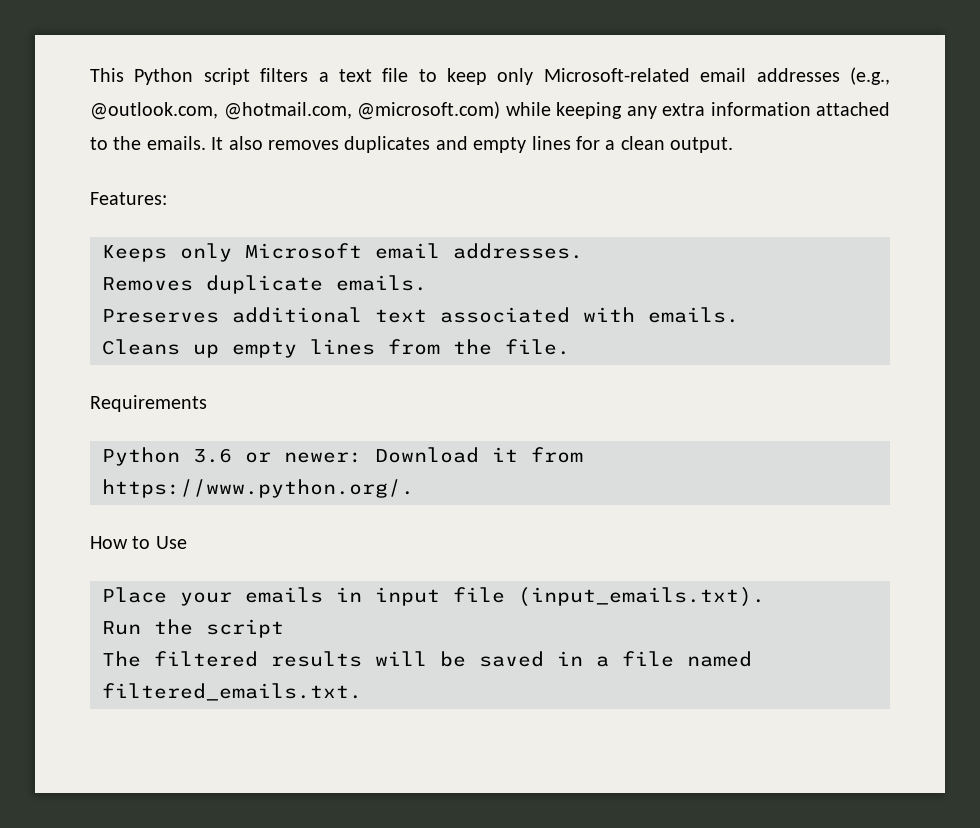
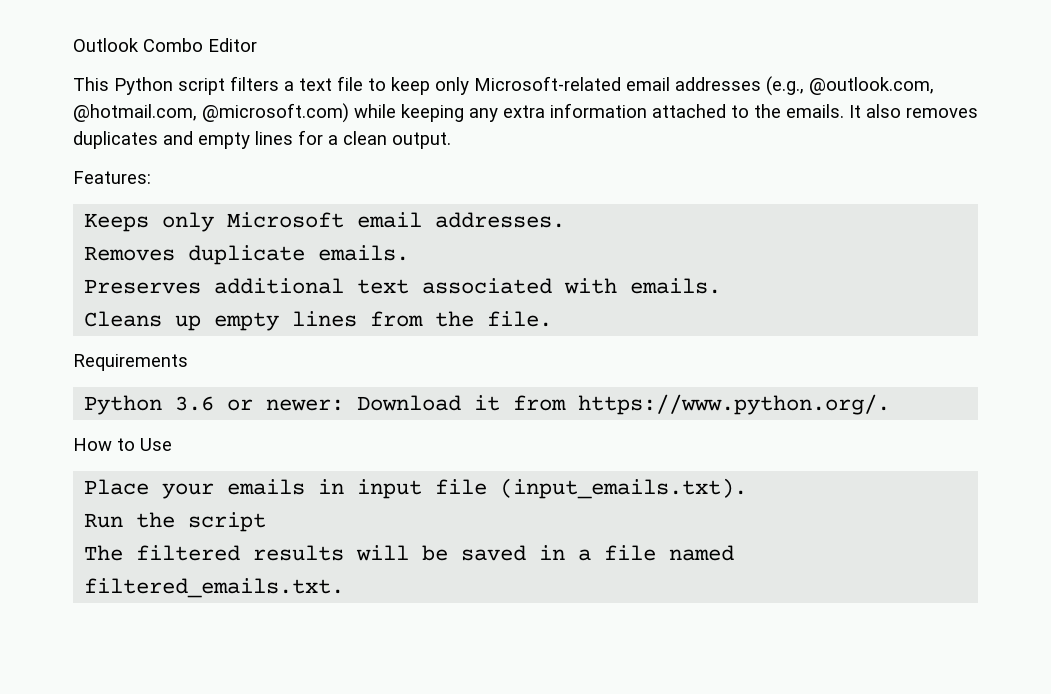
+ Outlook Combo Editor

